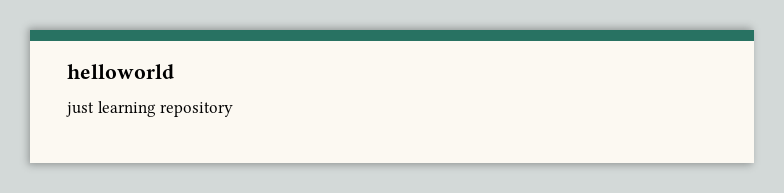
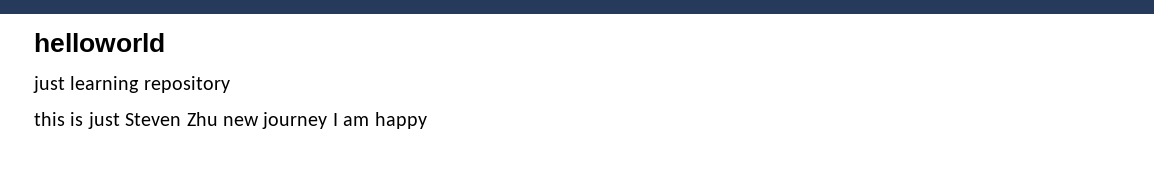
+ this is just Steven Zhu new journey I am happy

